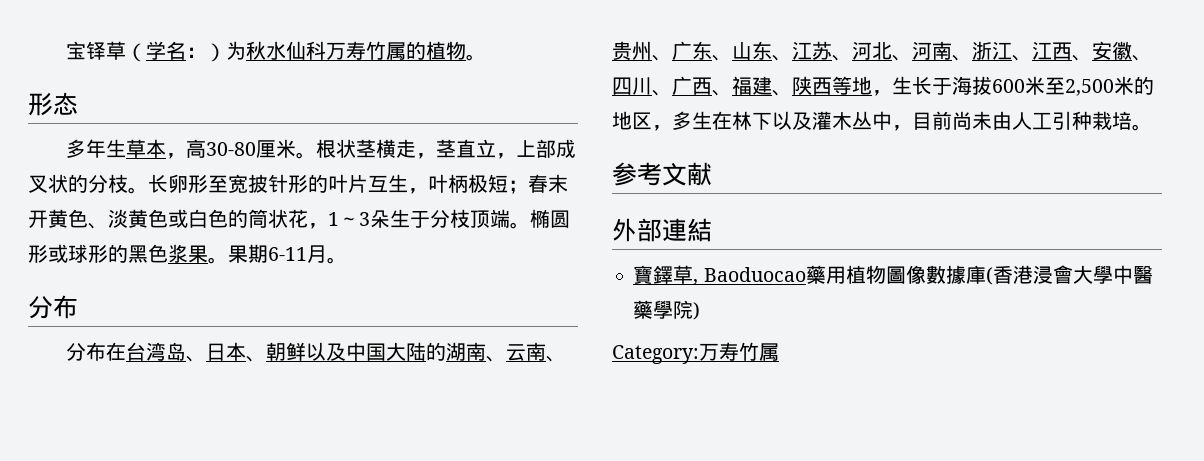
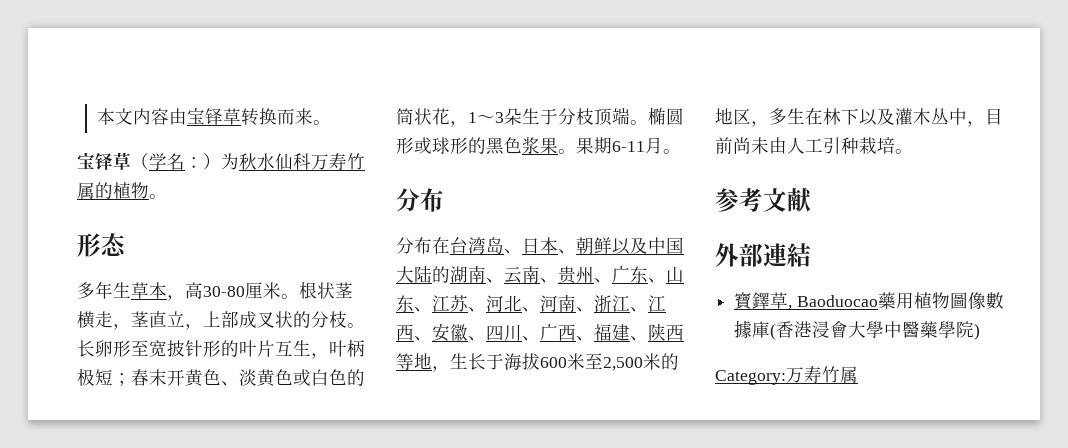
+ 本文内容由宝铎草转换而来。

